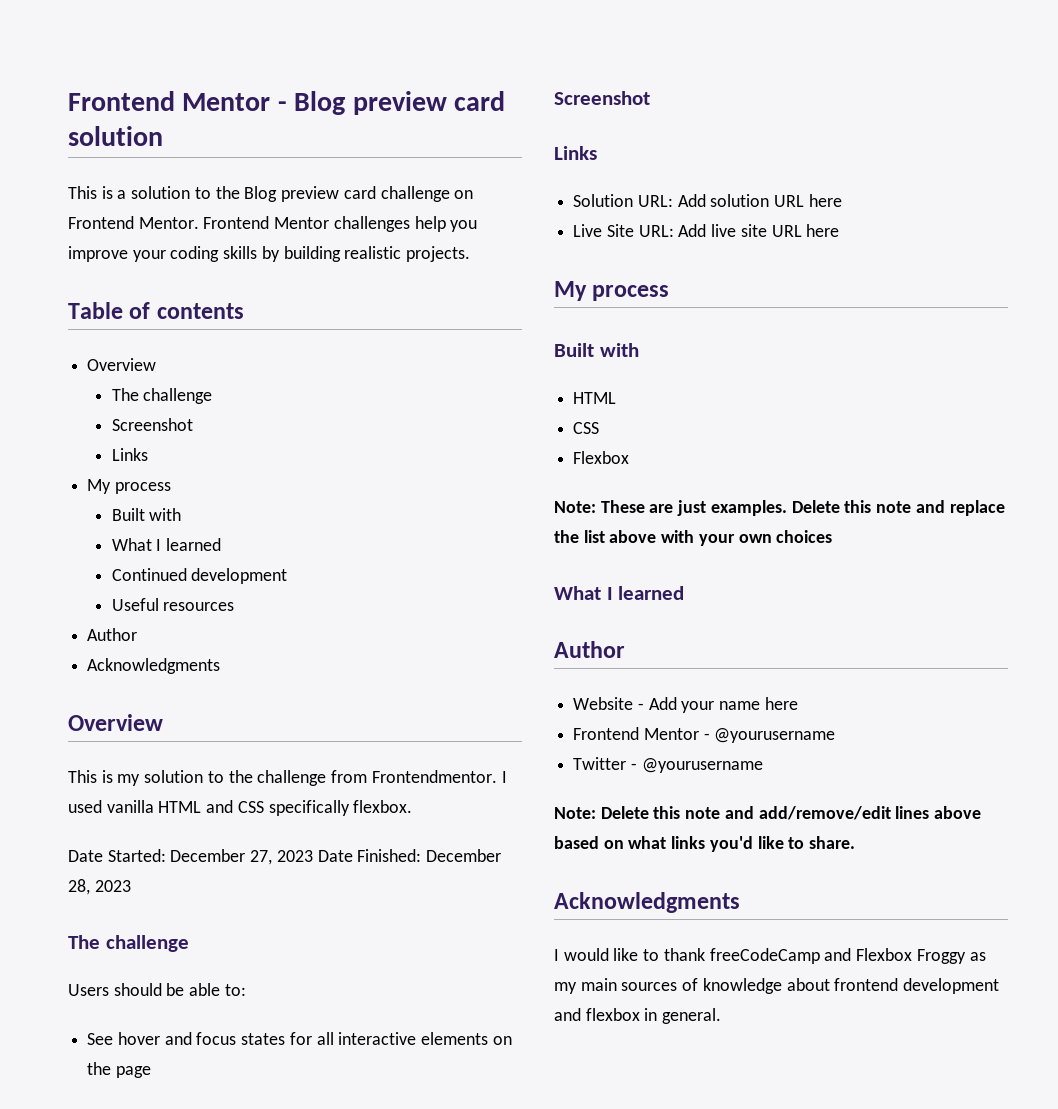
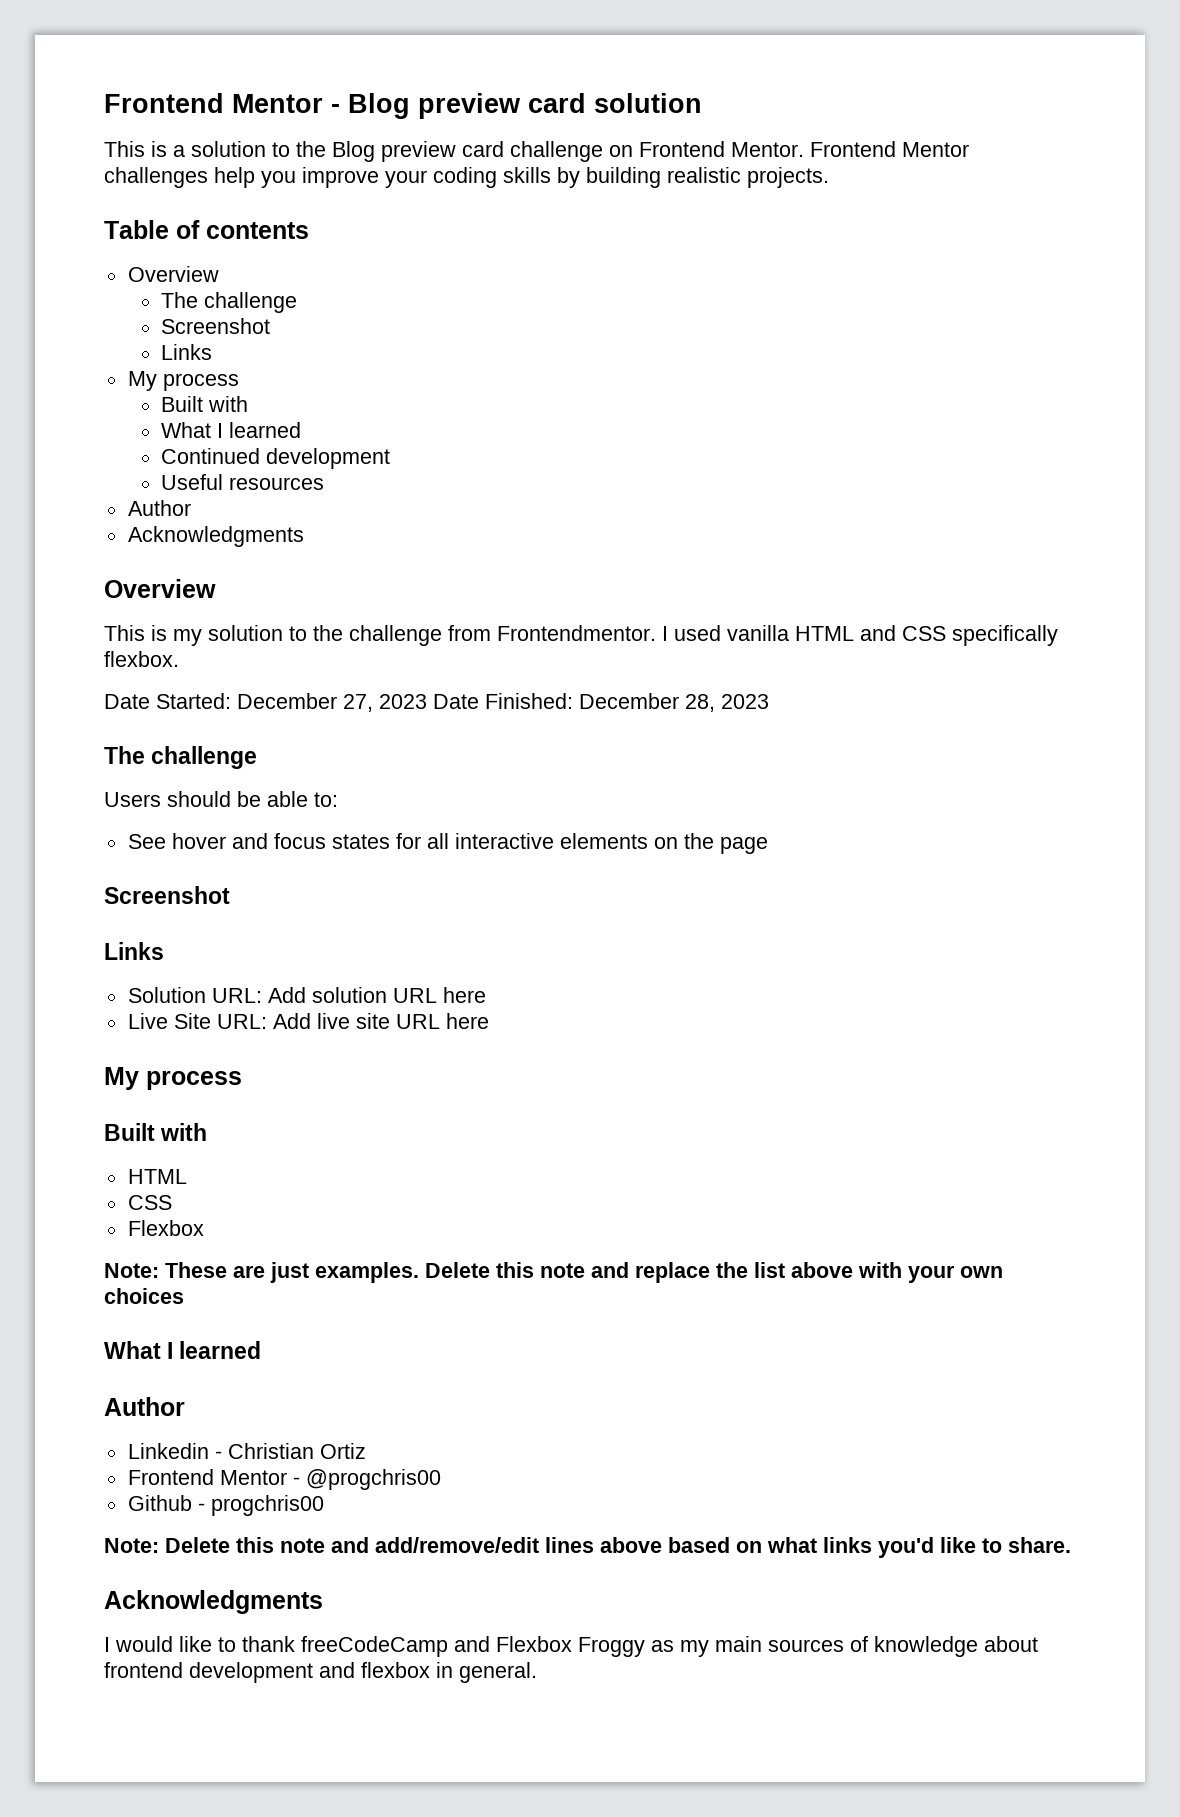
- Website - Add your name here
- Frontend Mentor - @yourusername
- Twitter - @yourusername
+ Linkedin - Christian Ortiz
+ Frontend Mentor - @progchris00
+ Github - progchris00

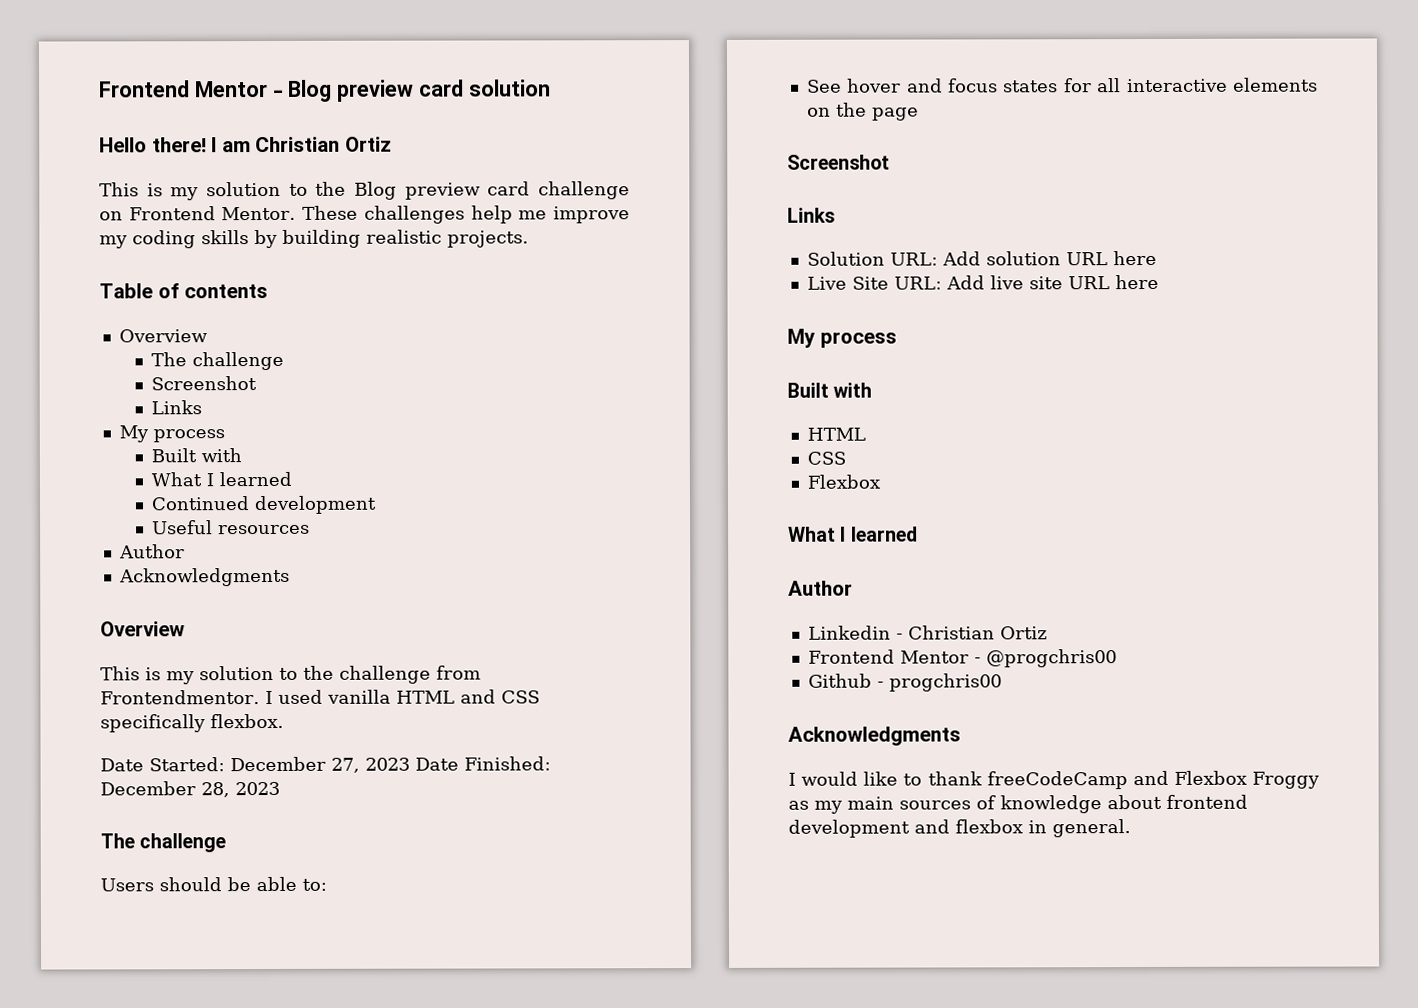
- This is a solution to the Blog preview card challenge on Frontend Mentor.
+ Hello there! I am Christian Ortiz
+ This is my solution to the Blog preview card challenge on Frontend Mentor.
- Frontend Mentor challenges help you improve your coding skills by building realistic projects.
+ These challenges help me improve my coding skills by building realistic projects.
- Note: These are just examples. Delete this note and replace the list above with your own choices
- Note: Delete this note and add/remove/edit lines above based on what links you'd like to share.

